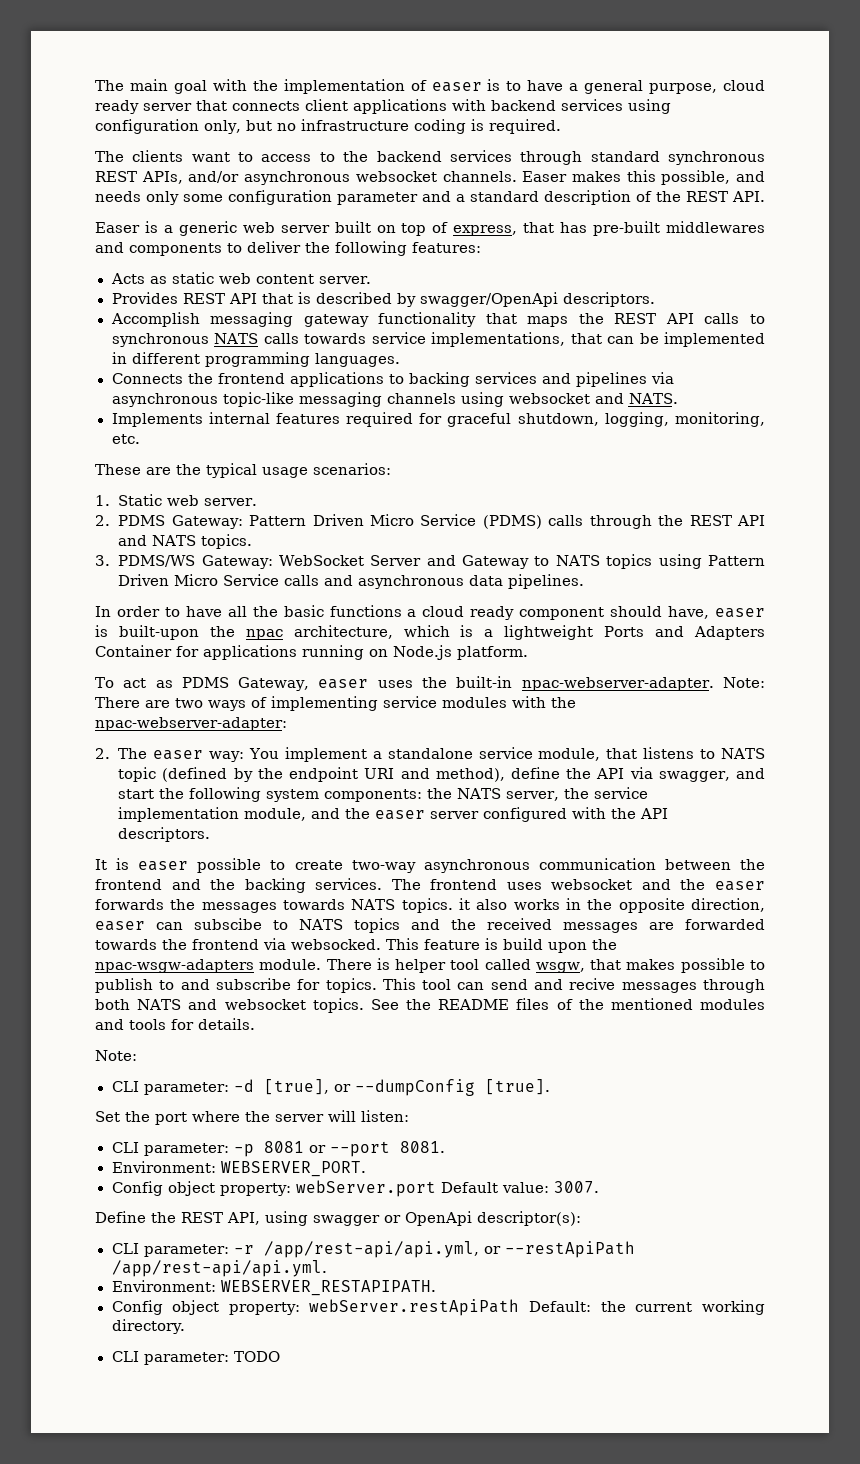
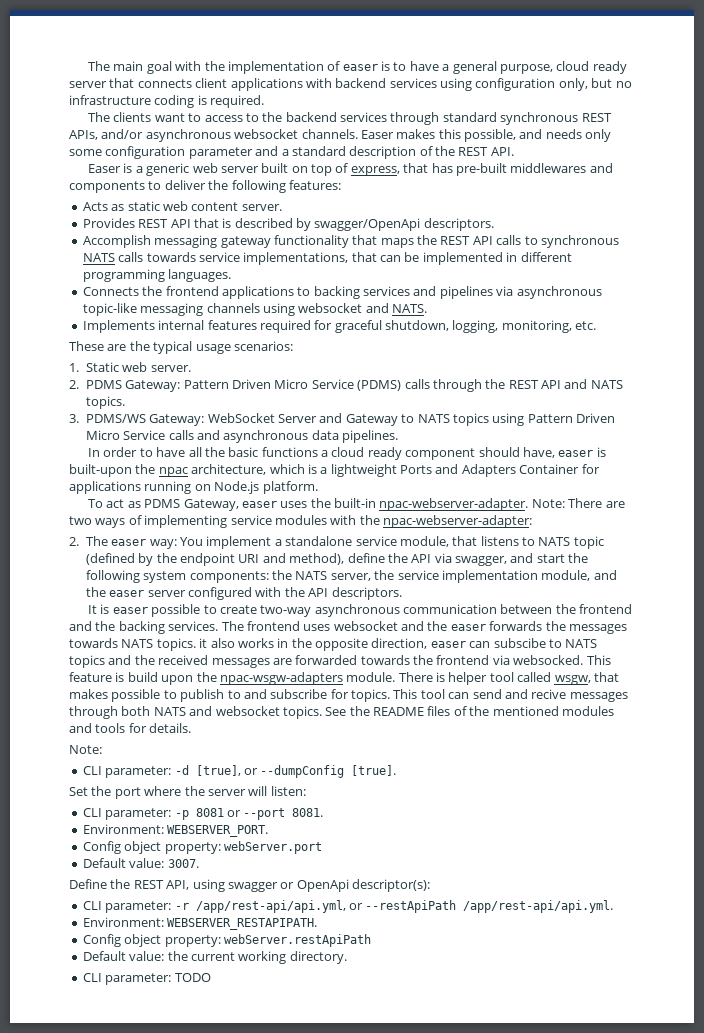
- Config object property: webServer.port Default value: 3007.
+ Config object property: webServer.port
+ Default value: 3007.
- Config object property: webServer.restApiPath Default: the current working directory.
+ Config object property: webServer.restApiPath
+ Default value: the current working directory.

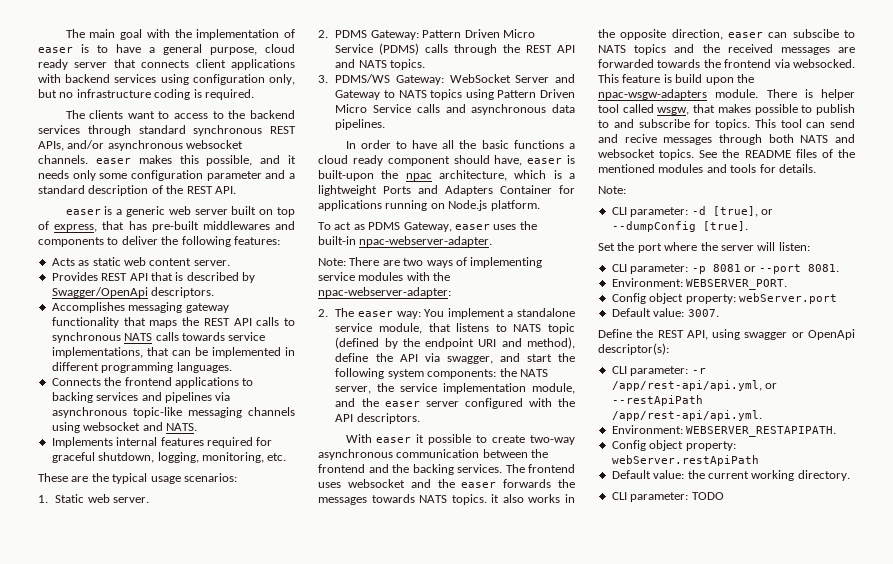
- The clients want to access to the backend services through standard synchronous REST APIs, and/or asynchronous websocket channels. Easer makes this possible, and needs only some configuration parameter and a standard description of the REST API.
+ The clients want to access to the backend services through standard synchronous REST APIs, and/or asynchronous websocket channels. easer makes this possible, and it needs only some configuration parameter and a standard description of the REST API.
- Easer is a generic web server built on top of express, that has pre-built middlewares and components to deliver the following features:
+ easer is a generic web server built on top of express, that has pre-built middlewares and components to deliver the following features:
- Provides REST API that is described by swagger/OpenApi descriptors.
- Accomplish messaging gateway functionality that maps the REST API calls to synchronous NATS calls towards service implementations, that can be implemented in different programming languages.
+ Provides REST API that is described by Swagger/OpenApi descriptors.
+ Accomplishes messaging gateway functionality that maps the REST API calls to synchronous NATS calls towards service implementations, that can be implemented in different programming languages.
- To act as PDMS Gateway, easer uses the built-in npac-webserver-adapter. Note: There are two ways of implementing service modules with the npac-webserver-adapter:
+ To act as PDMS Gateway, easer uses the built-in npac-webserver-adapter.
+ Note: There are two ways of implementing service modules with the npac-webserver-adapter:
- It is easer possible to create two-way asynchronous communication between the frontend and the backing services.
+ With easer it possible to create two-way asynchronous communication between the frontend and the backing services.

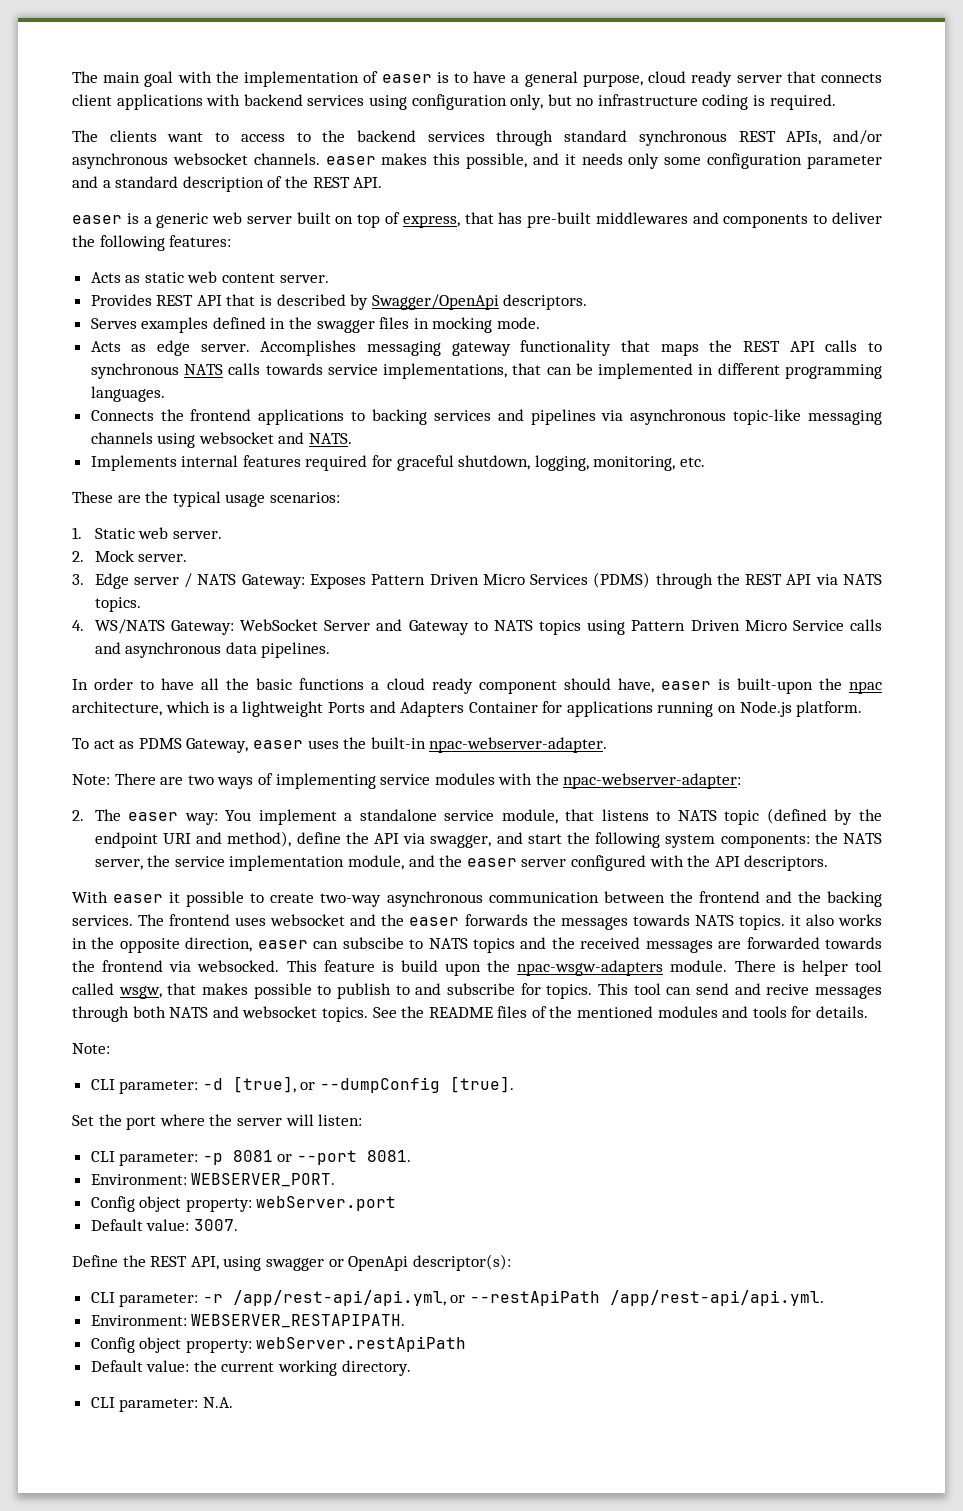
+ Serves examples defined in the swagger files in mocking mode.
+ Acts as edge server.
- 2. PDMS Gateway: Pattern Driven Micro Service (PDMS) calls through the REST API and NATS topics.
+ 2. Mock server.
+ 3. Edge server / NATS Gateway: Exposes Pattern Driven Micro Services (PDMS) through the REST API via NATS topics.
- 3. PDMS/WS Gateway: WebSocket Server and Gateway to NATS topics using Pattern Driven Micro Service calls and asynchronous data pipelines.
+ 4. WS/NATS Gateway: WebSocket Server and Gateway to NATS topics using Pattern Driven Micro Service calls and asynchronous data pipelines.
- CLI parameter: TODO
+ CLI parameter: N.A.

